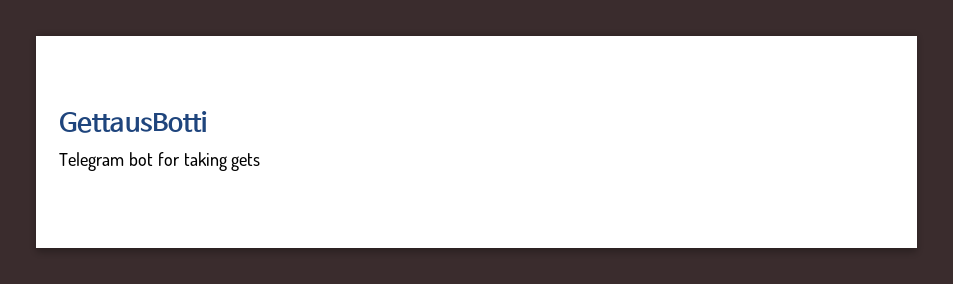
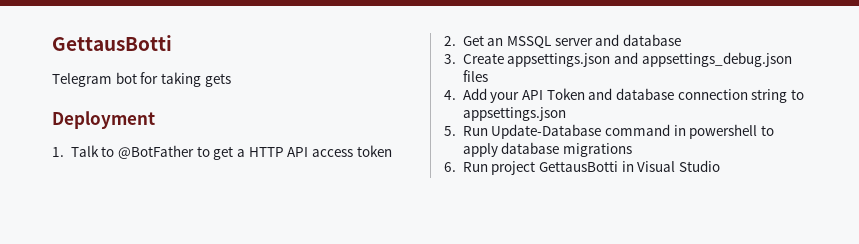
+ Deployment
+ 1. Talk to @BotFather to get a HTTP API access token
+ 2. Get an MSSQL server and database
+ 3. Create appsettings.json and appsettings_debug.json files
+ 4. Add your API Token and database connection string to appsettings.json
+ 5. Run Update-Database command in powershell to apply database migrations
+ 6. Run project GettausBotti in Visual Studio

